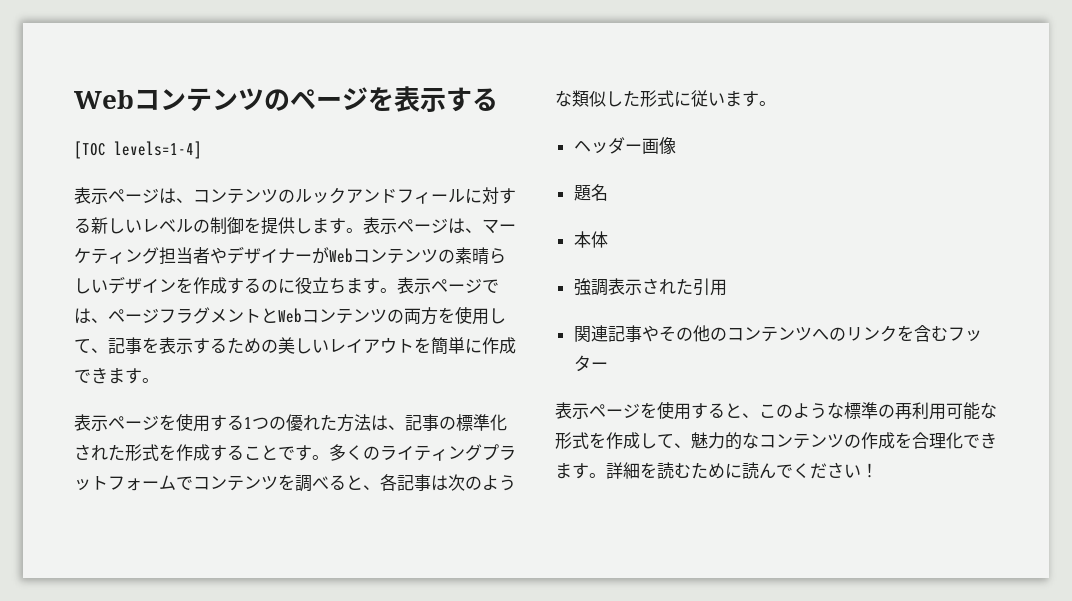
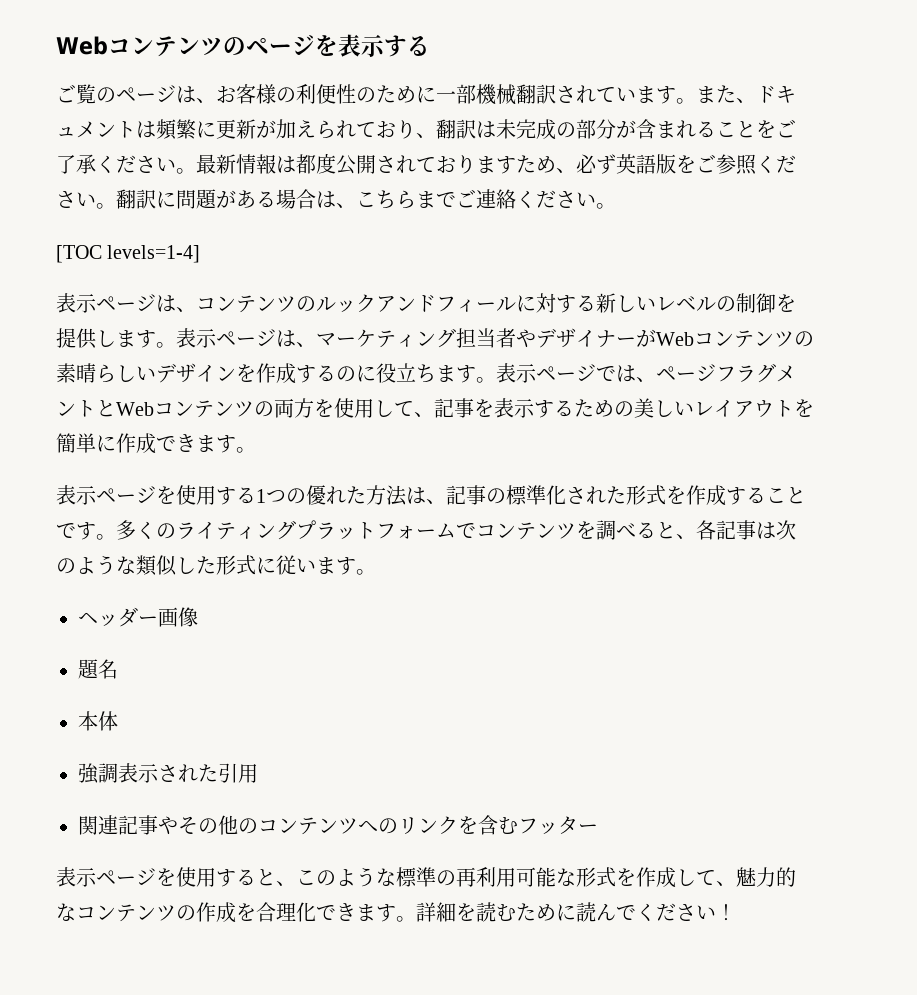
+ ご覧のページは、お客様の利便性のために一部機械翻訳されています。また、ドキュメントは頻繁に更新が加えられており、翻訳は未完成の部分が含まれることをご了承ください。最新情報は都度公開されておりますため、必ず英語版をご参照ください。翻訳に問題がある場合は、こちらまでご連絡ください。

